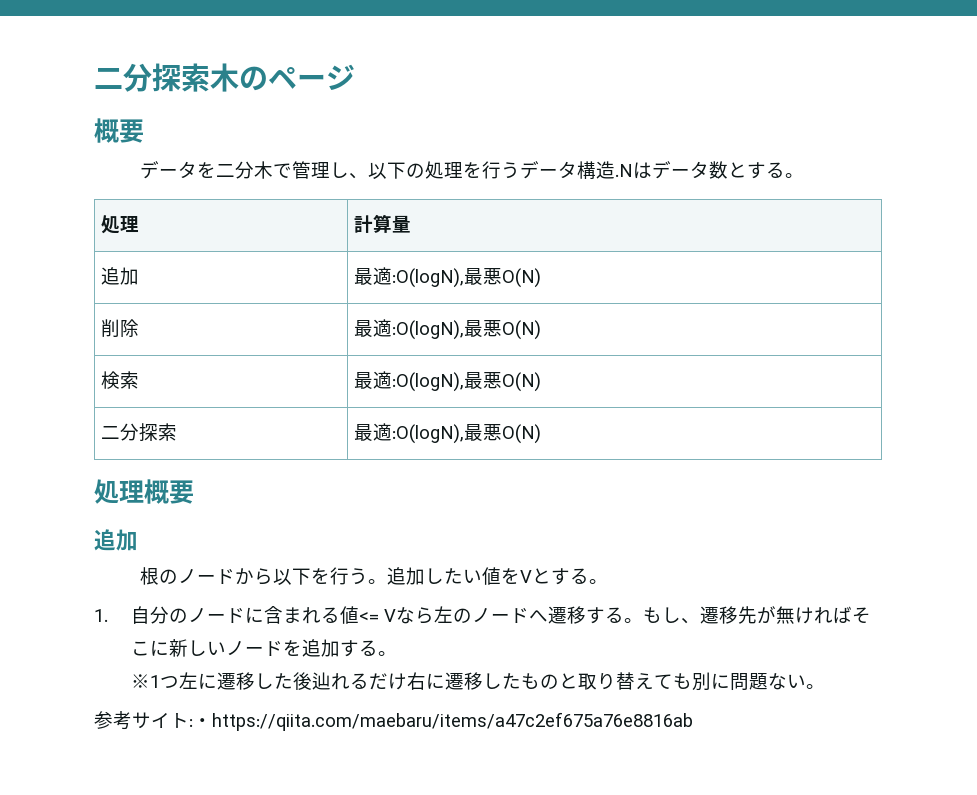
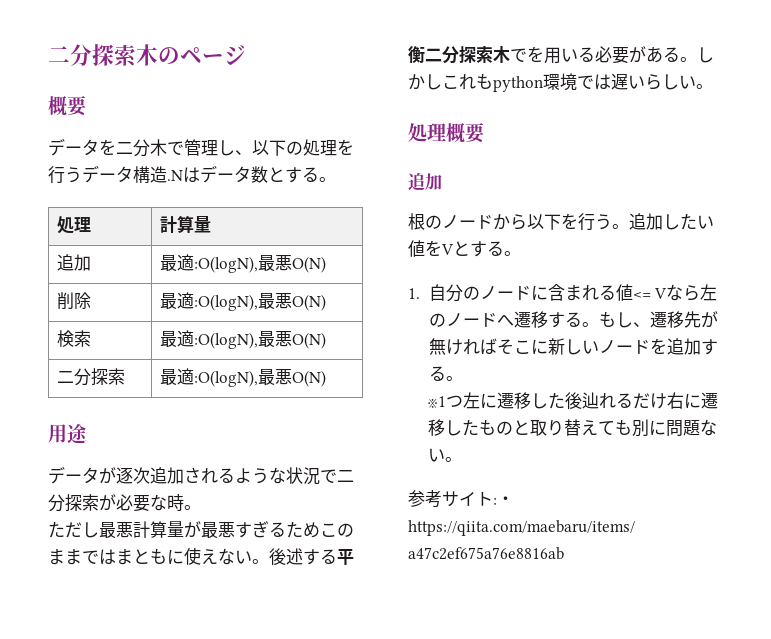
+ 用途
+ データが逐次追加されるような状況で二分探索が必要な時。
+ ただし最悪計算量が最悪すぎるためこのままではまともに使えない。後述する平衡二分探索木でを用いる必要がある。しかしこれもpython環境では遅いらしい。

